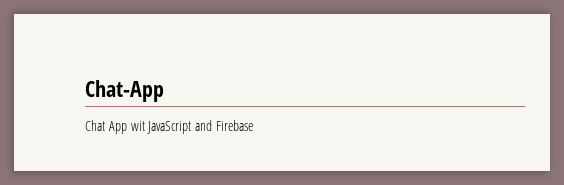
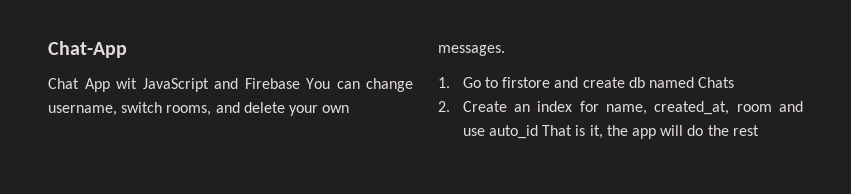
- Chat App wit JavaScript and Firebase
+ Chat App wit JavaScript and Firebase You can change username, switch rooms, and delete your own messages.
+ 1. Go to firstore and create db named Chats
+ 2. Create an index for name, created_at, room and use auto_id That is it, the app will do the rest

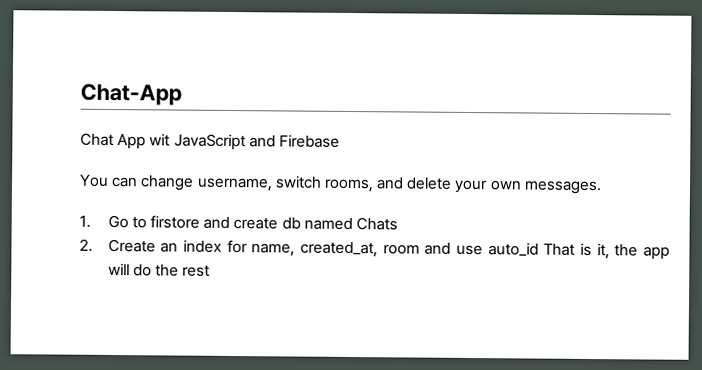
- Chat App wit JavaScript and Firebase You can change username, switch rooms, and delete your own messages.
+ Chat App wit JavaScript and Firebase
+ You can change username, switch rooms, and delete your own messages.

